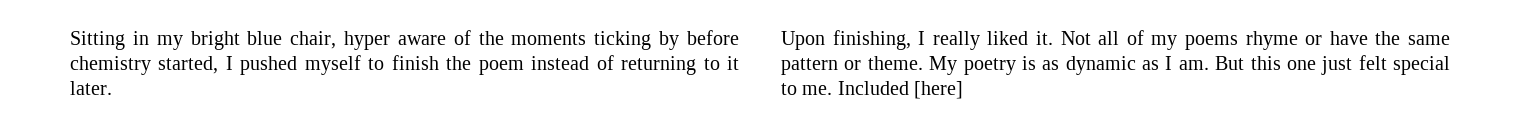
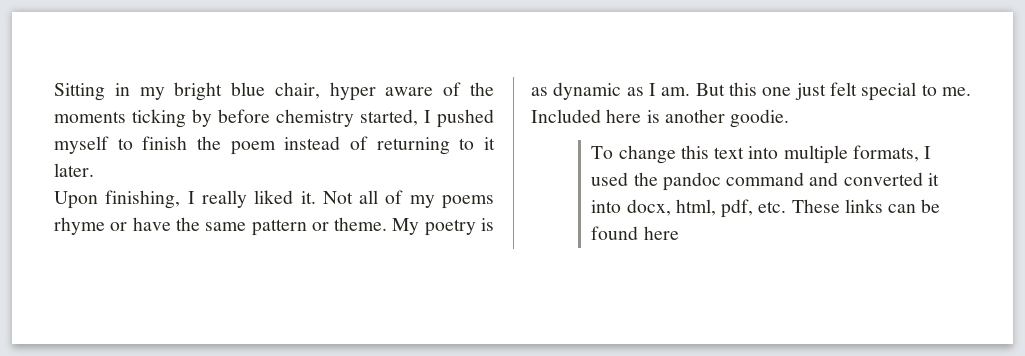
- Included [here]
+ Included here is another goodie.
+ To change this text into multiple formats, I used the pandoc command and converted it into docx, html, pdf, etc. These links can be found here

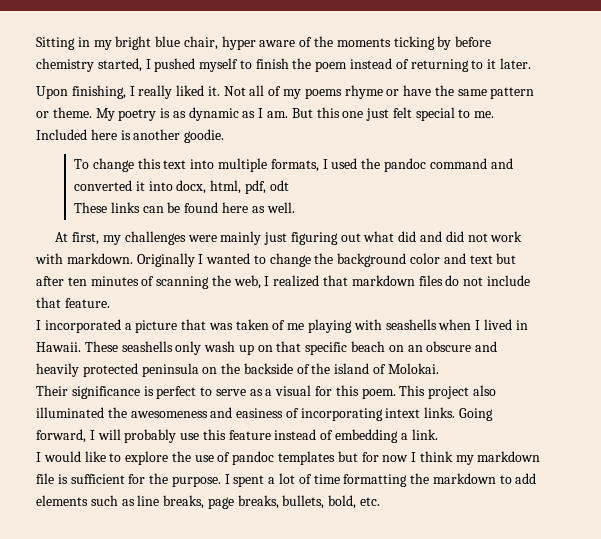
- To change this text into multiple formats, I used the pandoc command and converted it into docx, html, pdf, etc. These links can be found here
+ To change this text into multiple formats, I used the pandoc command and converted it into docx, html, pdf, odt
+ These links can be found here as well.
+ At first, my challenges were mainly just figuring out what did and did not work with markdown. Originally I wanted to change the background color and text but after ten minutes of scanning the web, I realized that markdown files do not include that feature.
+ I incorporated a picture that was taken of me playing with seashells when I lived in Hawaii. These seashells only wash up on that specific beach on an obscure and heavily protected peninsula on the backside of the island of Molokai.
+ Their significance is perfect to serve as a visual for this poem. This project also illuminated the awesomeness and easiness of incorporating intext links. Going forward, I will probably use this feature instead of embedding a link.
+ I would like to explore the use of pandoc templates but for now I think my markdown file is sufficient for the purpose. I spent a lot of time formatting the markdown to add elements such as line breaks, page breaks, bullets, bold, etc.

